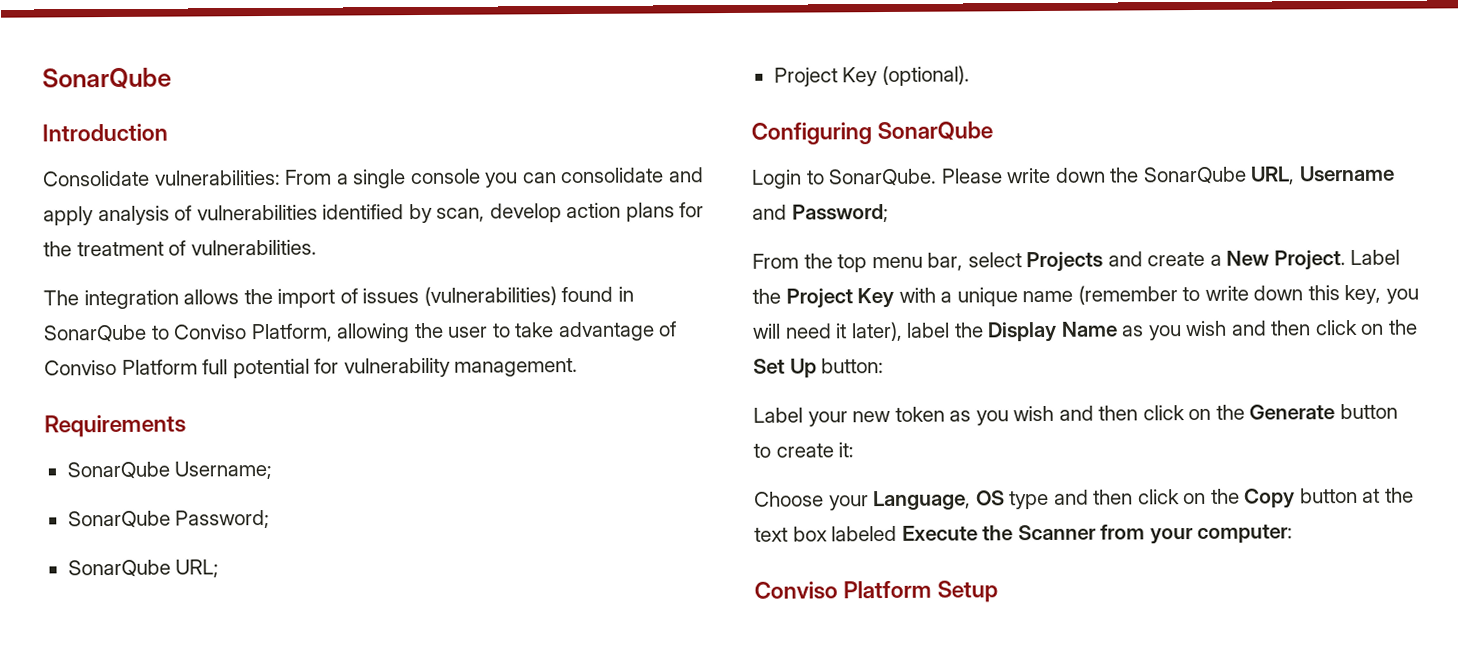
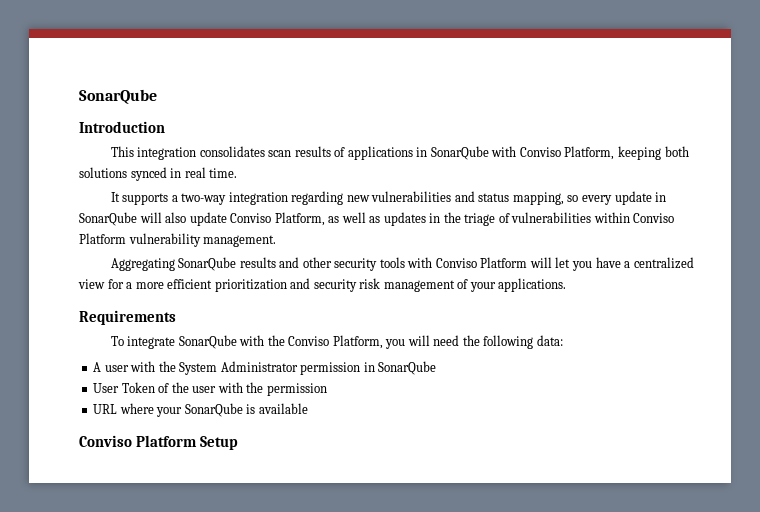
- Consolidate vulnerabilities: From a single console you can consolidate and apply analysis of vulnerabilities identified by scan, develop action plans for the treatment of vulnerabilities.
- The integration allows the import of issues (vulnerabilities) found in SonarQube to Conviso Platform, allowing the user to take advantage of Conviso Platform full potential for vulnerability management.
+ This integration consolidates scan results of applications in SonarQube with Conviso Platform, keeping both solutions synced in real time.
+ It supports a two-way integration regarding new vulnerabilities and status mapping, so every update in SonarQube will also update Conviso Platform, as well as updates in the triage of vulnerabilities within Conviso Platform vulnerability management.
+ Aggregating SonarQube results and other security tools with Conviso Platform will let you have a centralized view for a more efficient prioritization and security risk management of your applications.
  Requirements
- SonarQube Username;
- SonarQube Password;
- SonarQube URL;
- Project Key (optional).
- Configuring SonarQube
- Login to SonarQube. Please write down the SonarQube URL, Username and Password;
- From the top menu bar, select Projects and create a New Project. Label the Project Key with a unique name (remember to write down this key, you will need it later), label the Display Name as you wish and then click on the Set Up button:
- Label your new token as you wish and then click on the Generate button to create it:
- Choose your Language, OS type and then click on the Copy button at the text box labeled Execute the Scanner from your computer:
+ To integrate SonarQube with the Conviso Platform, you will need the following data:
+ A user with the System Administrator permission in SonarQube
+ User Token of the user with the permission
+ URL where your SonarQube is available

